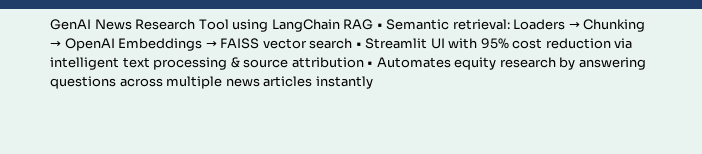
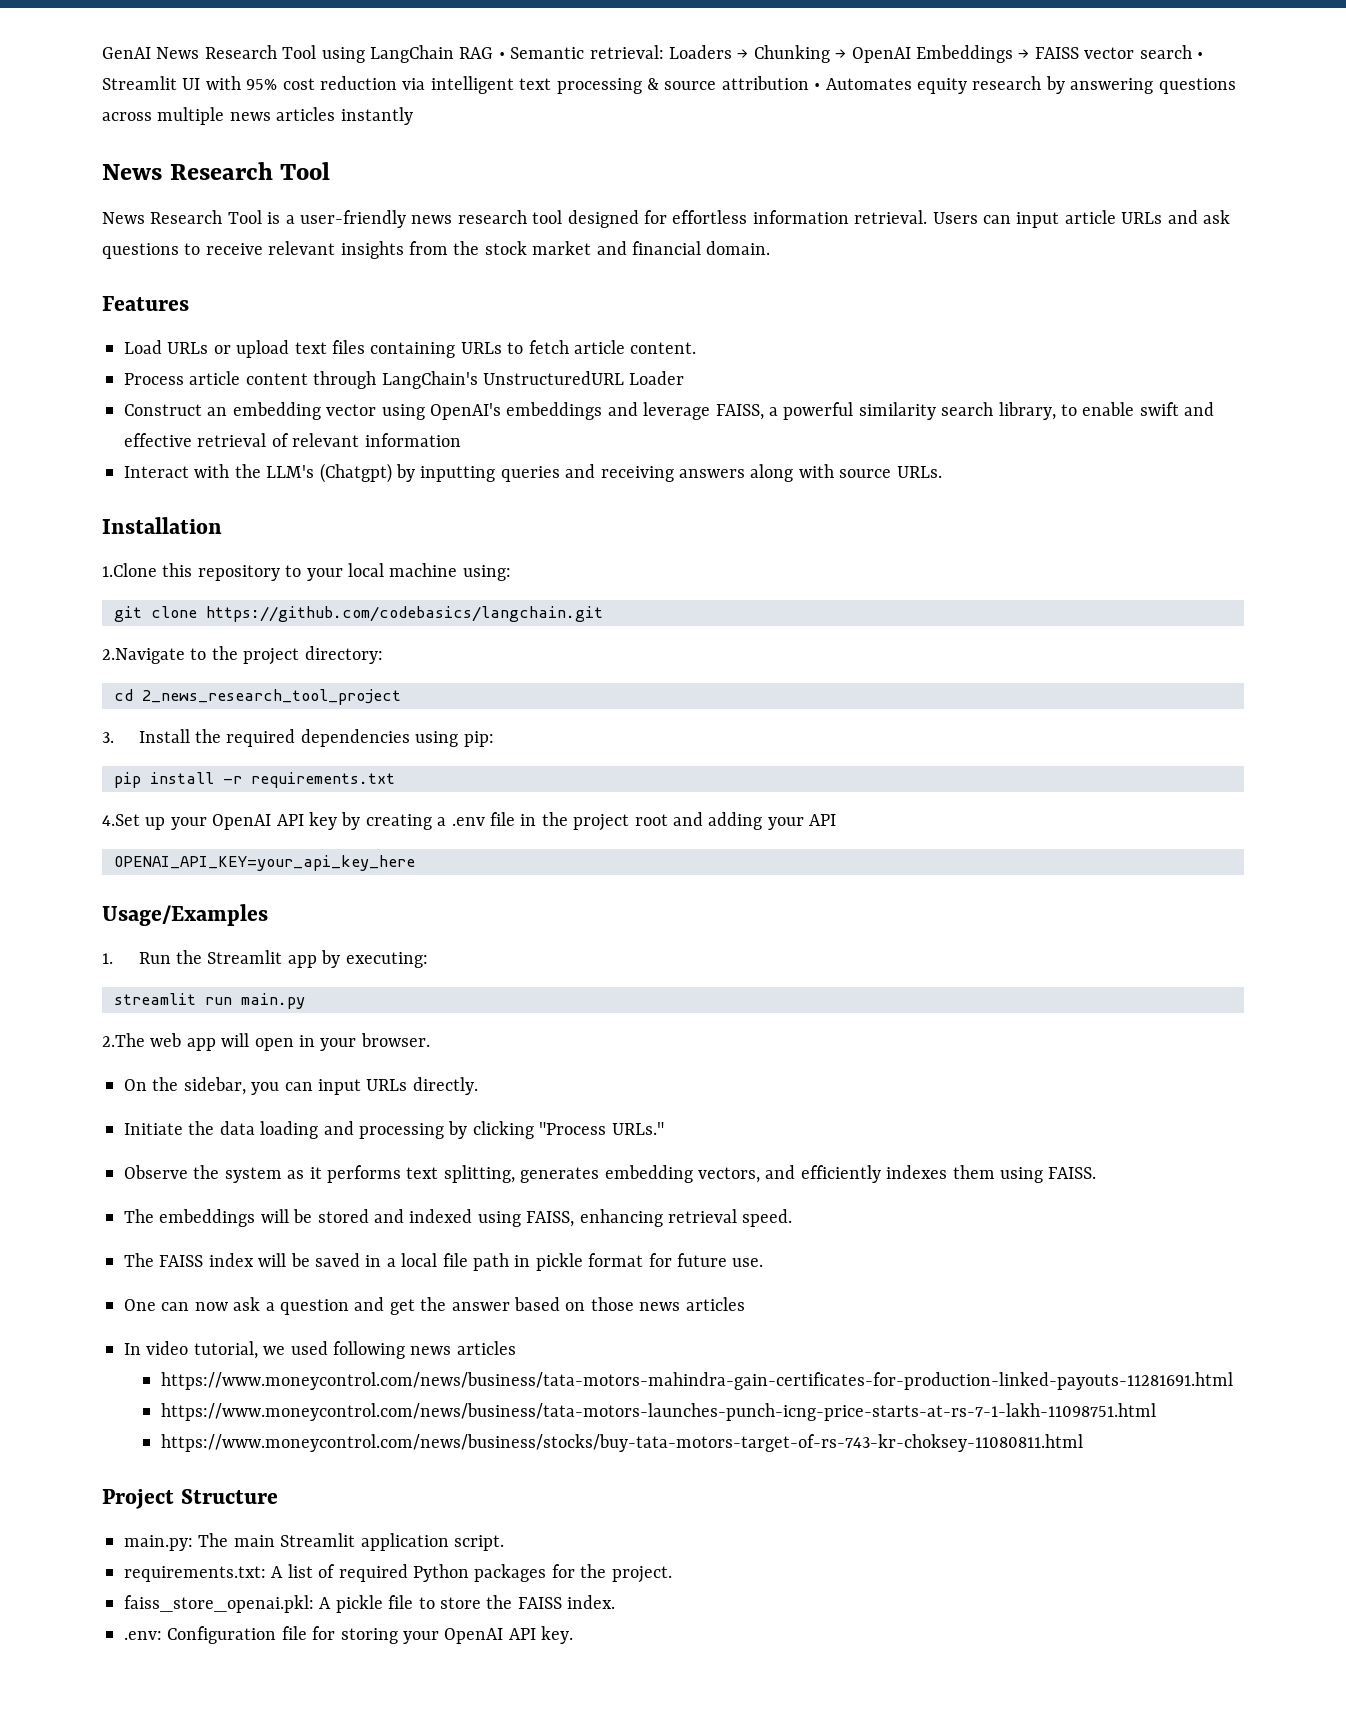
  GenAI News Research Tool using LangChain RAG • Semantic retrieval: Loaders → Chunking → OpenAI Embeddings → FAISS vector search • Streamlit UI with 95% cost reduction via intelligent text processing & source attribution • Automates equity research by answering questions across multiple news articles instantly
+ News Research Tool
+ News Research Tool is a user-friendly news research tool designed for effortless information retrieval. Users can input article URLs and ask questions to receive relevant insights from the stock market and financial domain.
+ Features
+ Load URLs or upload text files containing URLs to fetch article content.
+ Process article content through LangChain's UnstructuredURL Loader
+ Construct an embedding vector using OpenAI's embeddings and leverage FAISS, a powerful similarity search library, to enable swift and effective retrieval of relevant information
+ Interact with the LLM's (Chatgpt) by inputting queries and receiving answers along with source URLs.
+ Installation
+ 1.Clone this repository to your local machine using:
+ git clone https://github.com/codebasics/langchain.git
+ 2.Navigate to the project directory:
+ cd 2_news_research_tool_project
+ 3. Install the required dependencies using pip:
+ pip install -r requirements.txt
+ 4.Set up your OpenAI API key by creating a .env file in the project root and adding your API
+ OPENAI_API_KEY=your_api_key_here
+ Usage/Examples
+ 1. Run the Streamlit app by executing:
+ streamlit run main.py
+ 2.The web app will open in your browser.
+ On the sidebar, you can input URLs directly.
+ Initiate the data loading and processing by clicking "Process URLs."
+ Observe the system as it performs text splitting, generates embedding vectors, and efficiently indexes them using FAISS.
+ The embeddings will be stored and indexed using FAISS, enhancing retrieval speed.
+ The FAISS index will be saved in a local file path in pickle format for future use.
+ One can now ask a question and get the answer based on those news articles
+ In video tutorial, we used following news articles
+ https://www.moneycontrol.com/news/business/tata-motors-mahindra-gain-certificates-for-production-linked-payouts-11281691.html
+ https://www.moneycontrol.com/news/business/tata-motors-launches-punch-icng-price-starts-at-rs-7-1-lakh-11098751.html
+ https://www.moneycontrol.com/news/business/stocks/buy-tata-motors-target-of-rs-743-kr-choksey-11080811.html
+ Project Structure
+ main.py: The main Streamlit application script.
+ requirements.txt: A list of required Python packages for the project.
+ faiss_store_openai.pkl: A pickle file to store the FAISS index.
+ .env: Configuration file for storing your OpenAI API key.

